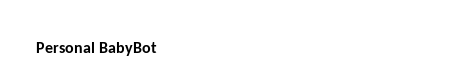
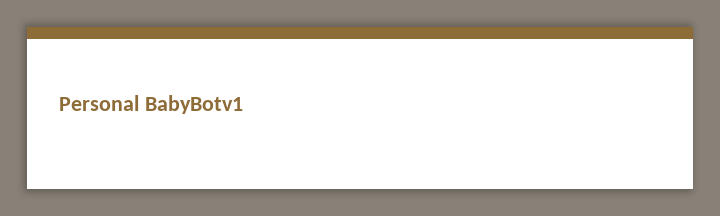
- Personal BabyBot
+ Personal BabyBotv1

